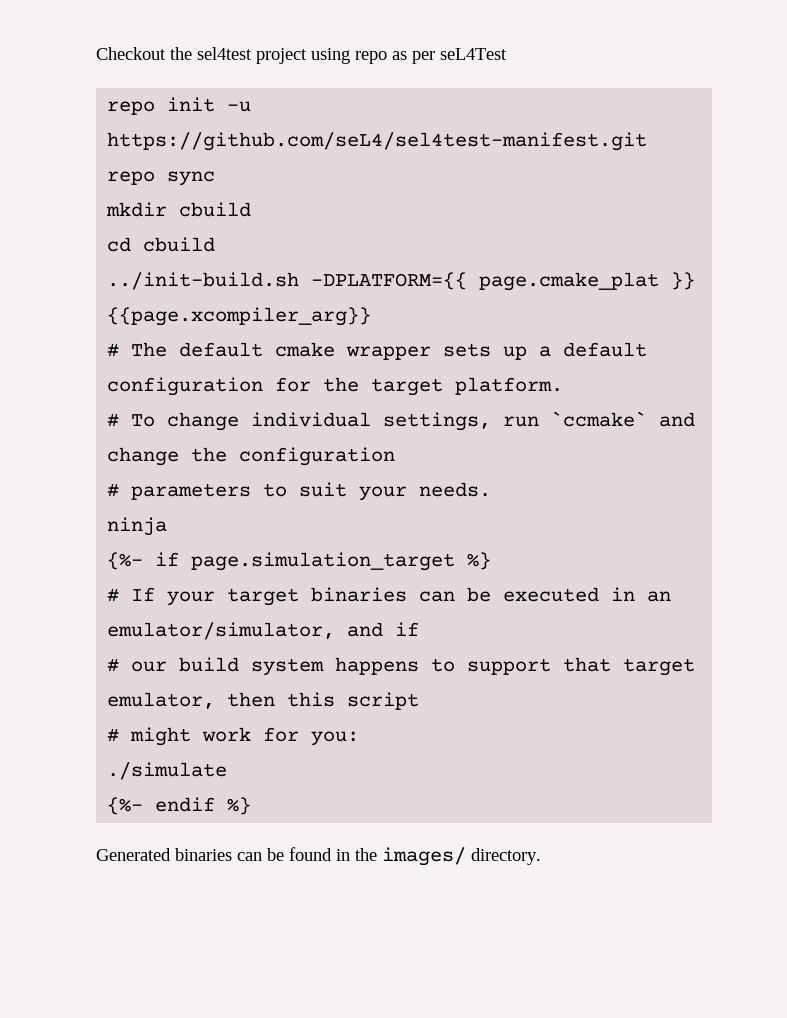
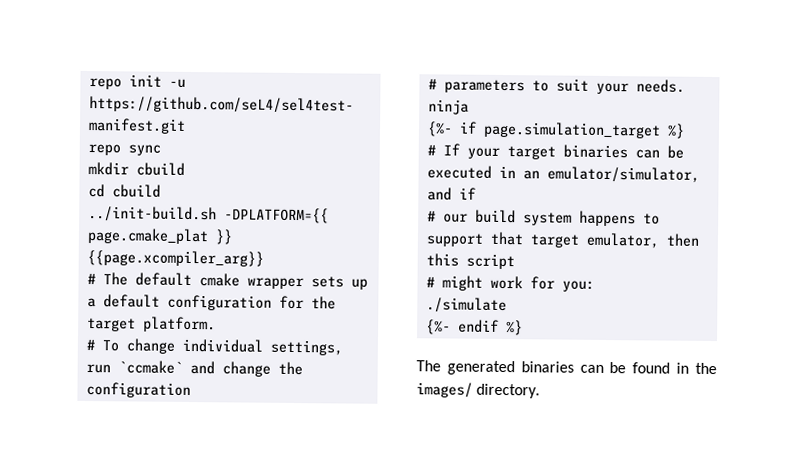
- Checkout the sel4test project using repo as per seL4Test
- Generated binaries can be found in the images/ directory.
+ The generated binaries can be found in the images/ directory.

